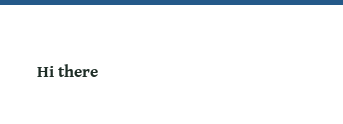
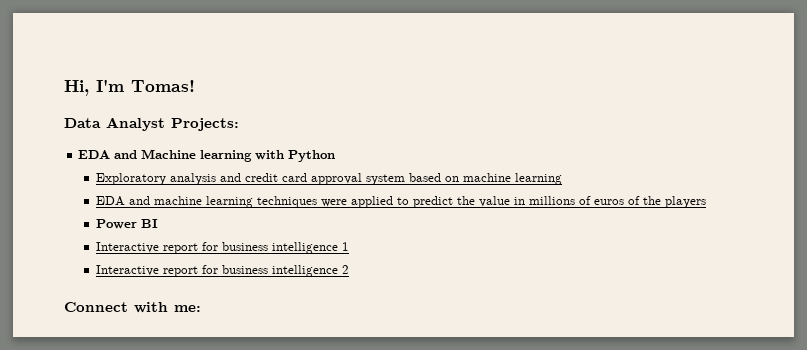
- Hi there
+ Hi, I'm Tomas!
+ Data Analyst Projects:
+ EDA and Machine learning with Python
+ Exploratory analysis and credit card approval system based on machine learning
+ EDA and machine learning techniques were applied to predict the value in millions of euros of the players
+ Power BI
+ Interactive report for business intelligence 1
+ Interactive report for business intelligence 2
+ Connect with me:

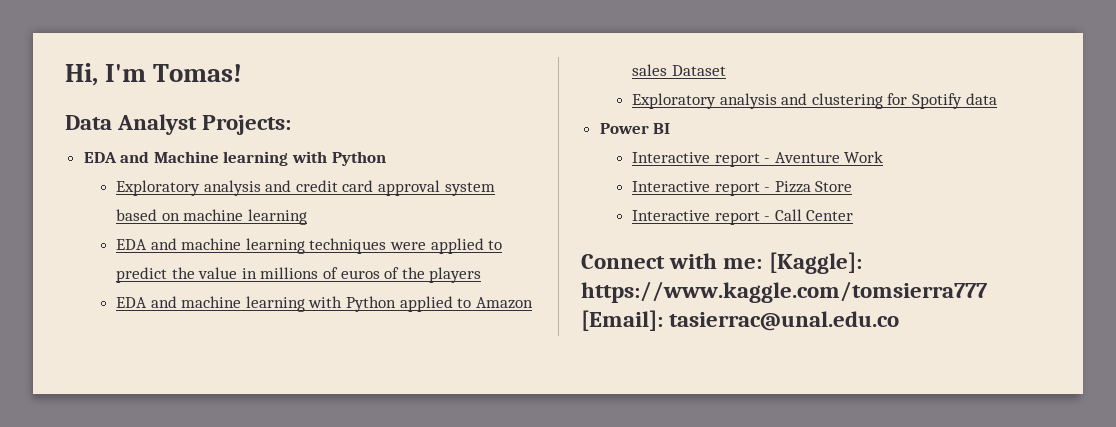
+ EDA and machine learning with Python applied to Amazon sales Dataset
+ Exploratory analysis and clustering for Spotify data
  Power BI
- Interactive report for business intelligence 1
- Interactive report for business intelligence 2
+ Interactive report - Aventure Work
+ Interactive report - Pizza Store
+ Interactive report - Call Center
- Connect with me:
+ Connect with me: [Kaggle]: https://www.kaggle.com/tomsierra777 [Email]: tasierrac@unal.edu.co

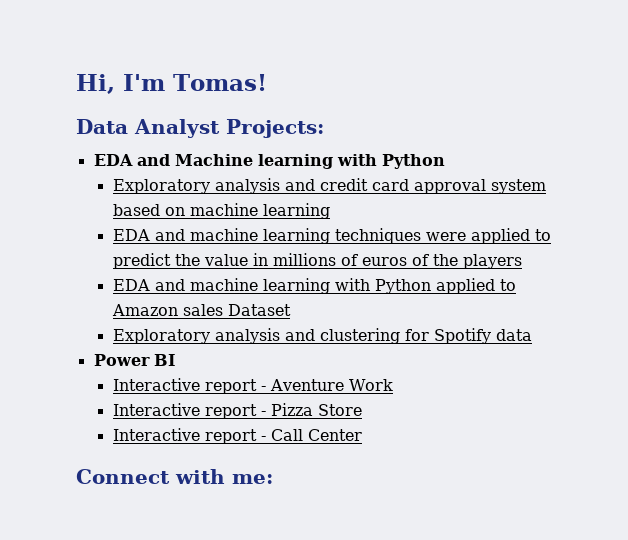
- Connect with me: [Kaggle]: https://www.kaggle.com/tomsierra777 [Email]: tasierrac@unal.edu.co
+ Connect with me:

